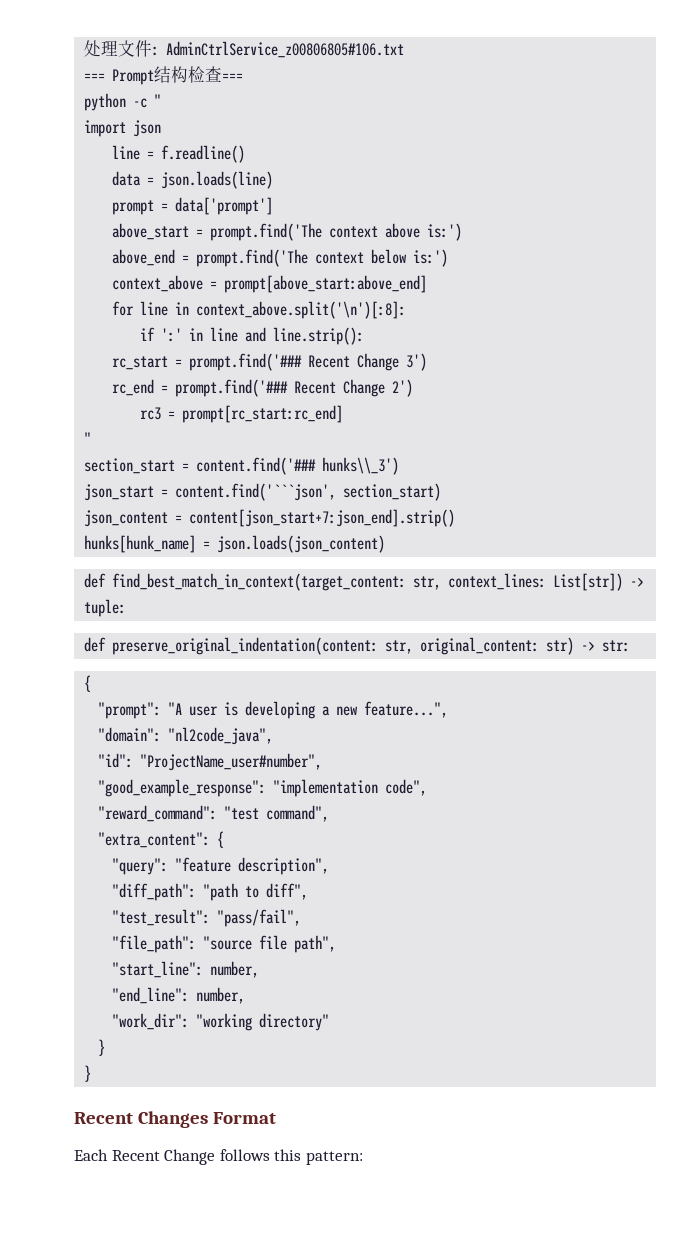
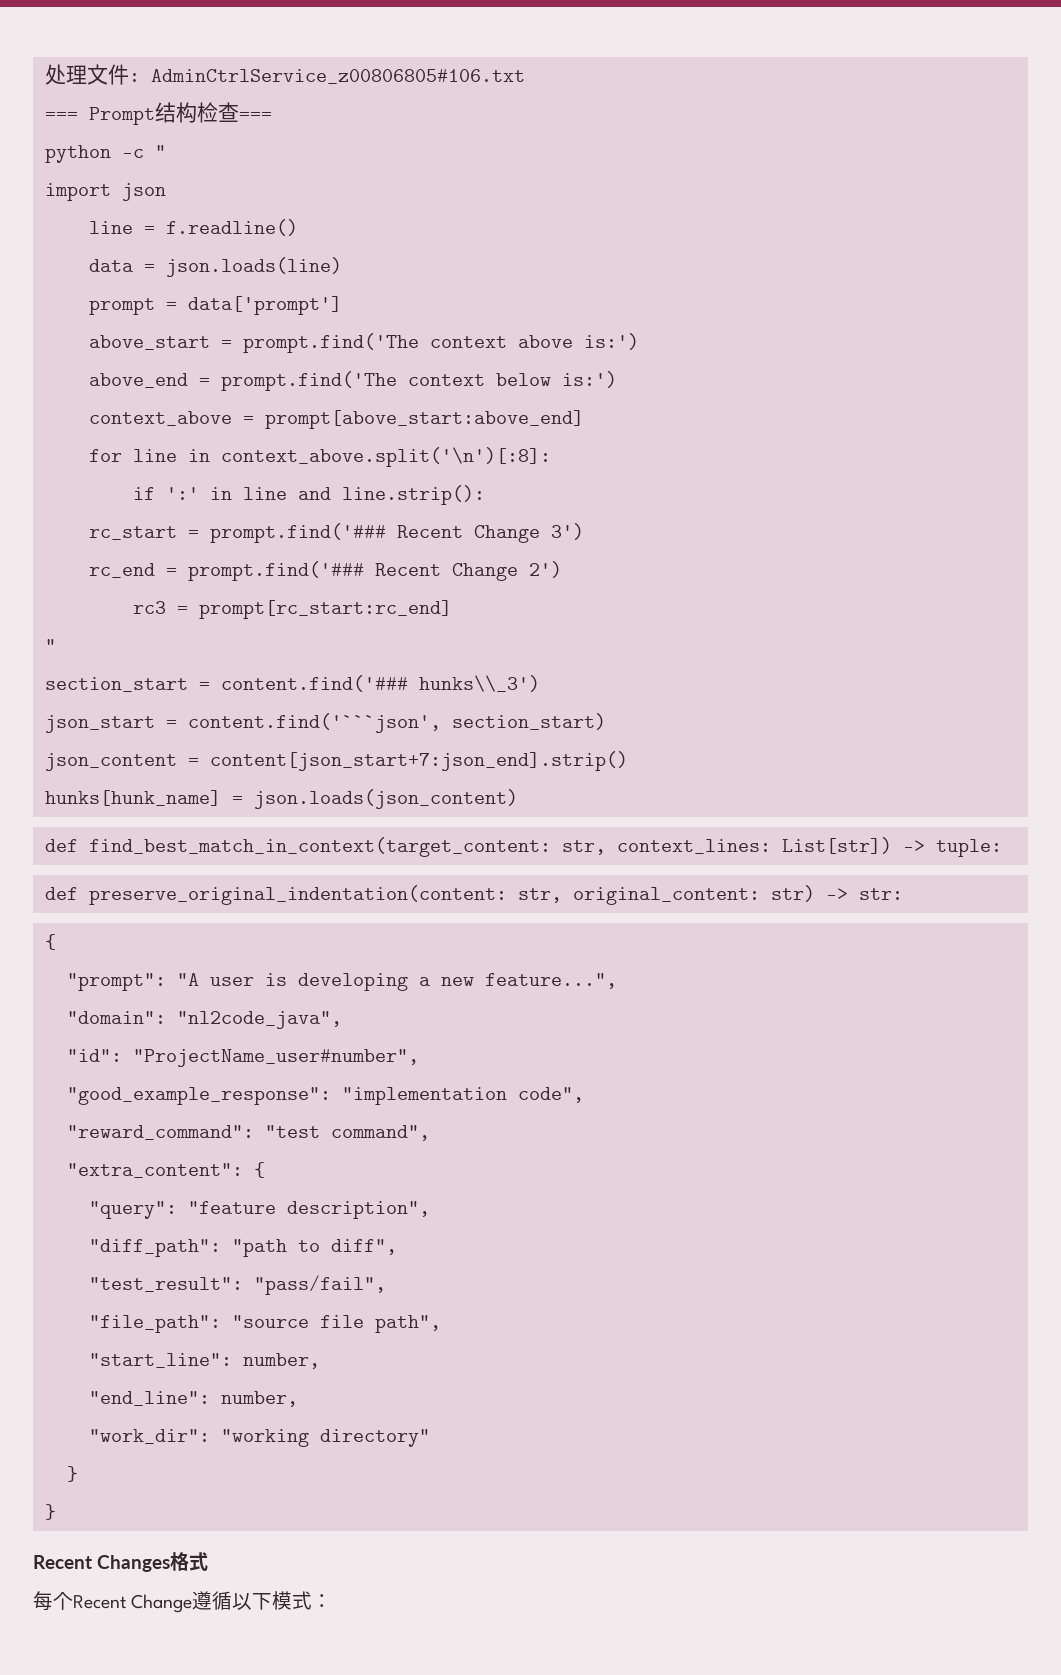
- Recent Changes Format
- Each Recent Change follows this pattern:
+ Recent Changes格式
+ 每个Recent Change遵循以下模式：

